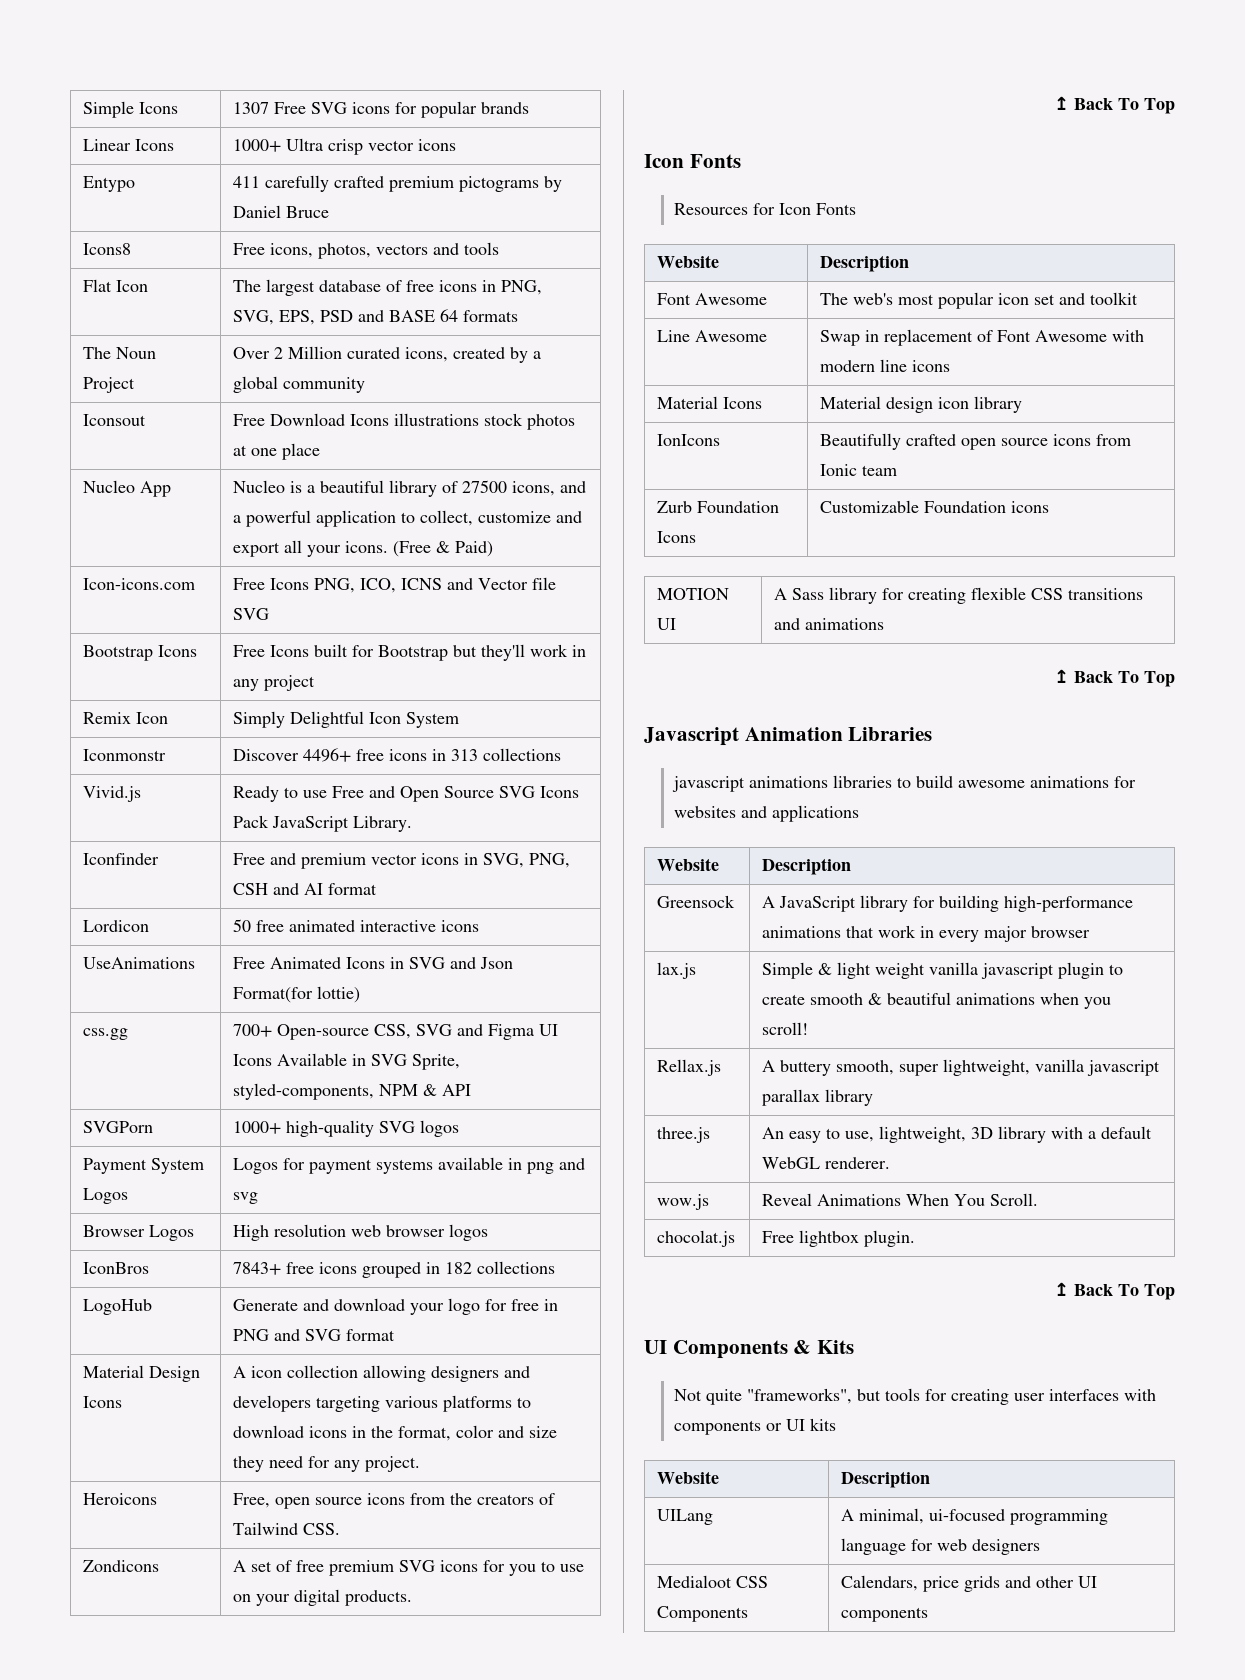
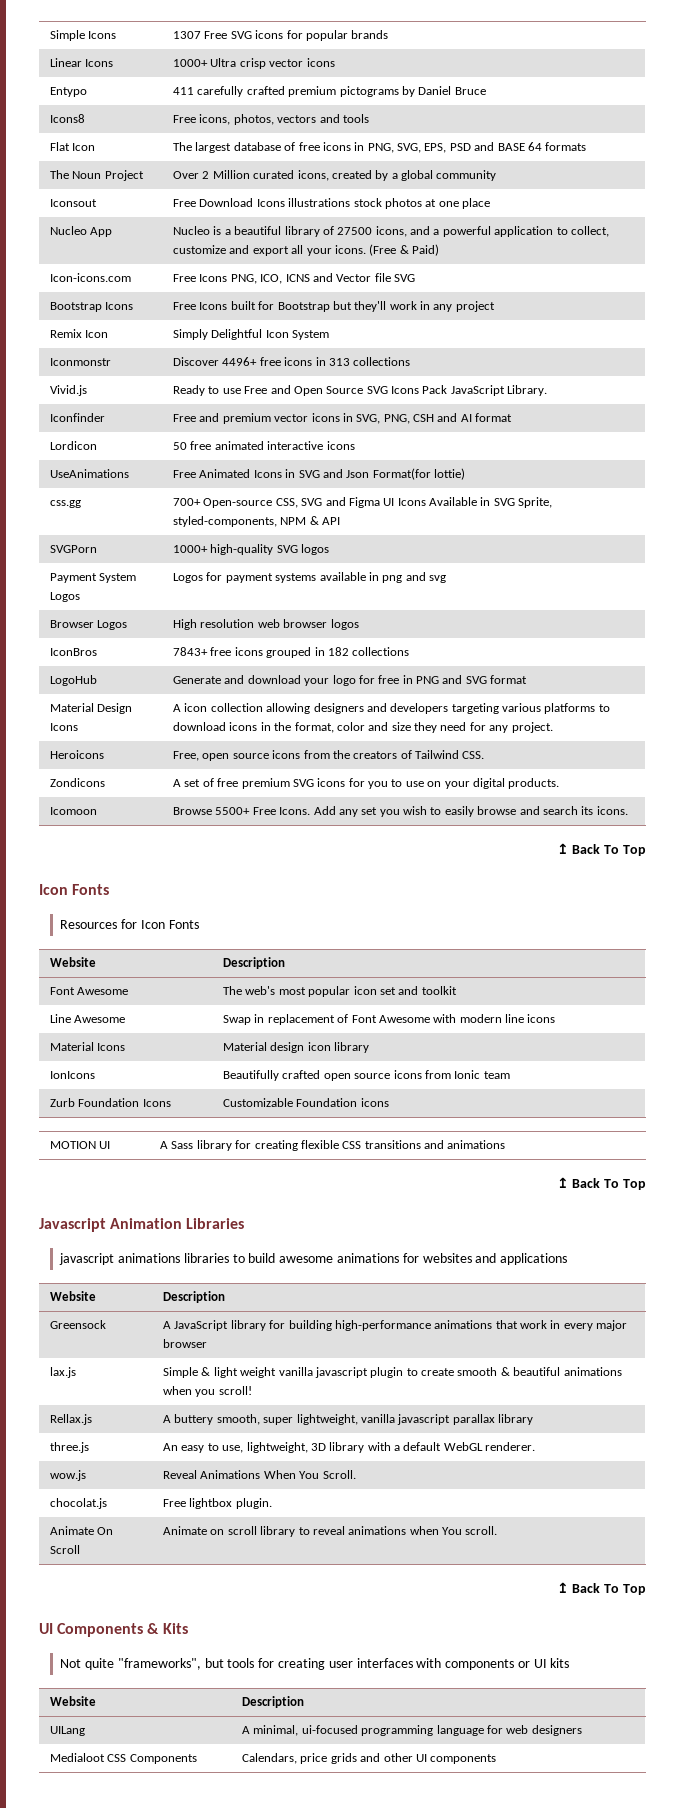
+ Icomoon | Browse 5500+ Free Icons. Add any set you wish to easily browse and search its icons.
+ Animate On Scroll | Animate on scroll library to reveal animations when You scroll.

